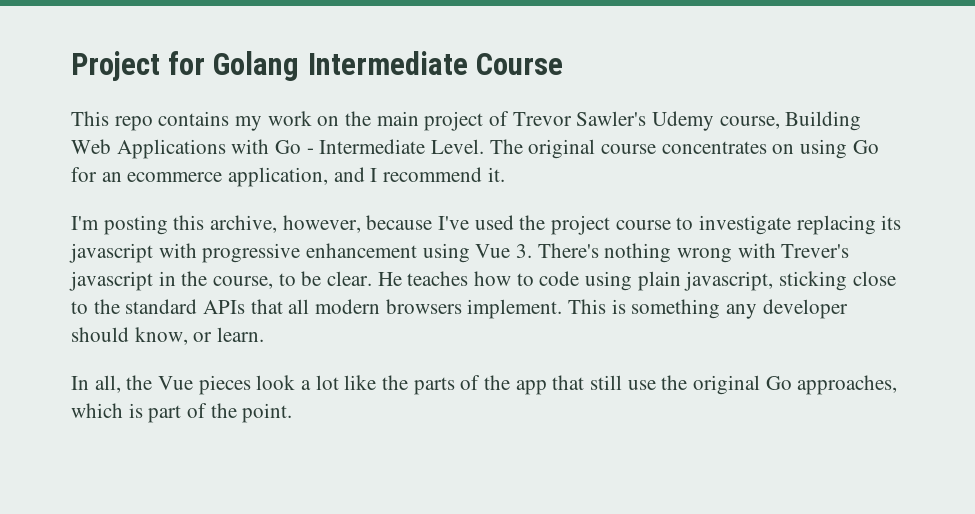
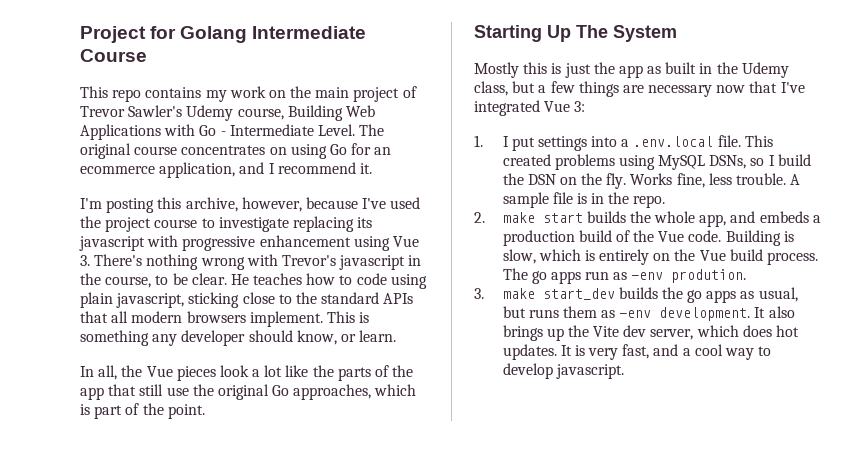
- I'm posting this archive, however, because I've used the project course to investigate replacing its javascript with progressive enhancement using Vue 3. There's nothing wrong with Trever's javascript in the course, to be clear.
+ I'm posting this archive, however, because I've used the project course to investigate replacing its javascript with progressive enhancement using Vue 3. There's nothing wrong with Trevor's javascript in the course, to be clear.
+ Starting Up The System
+ Mostly this is just the app as built in the Udemy class, but a few things are necessary now that I've integrated Vue 3:
+ 1. I put settings into a .env.local file. This created problems using MySQL DSNs, so I build the DSN on the fly. Works fine, less trouble. A sample file is in the repo.
+ 2. make start builds the whole app, and embeds a production build of the Vue code. Building is slow, which is entirely on the Vue build process. The go apps run as -env prodution.
+ 3. make start_dev builds the go apps as usual, but runs them as -env development. It also brings up the Vite dev server, which does hot updates. It is very fast, and a cool way to develop javascript.

